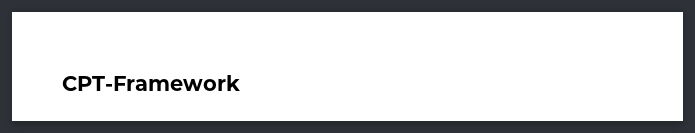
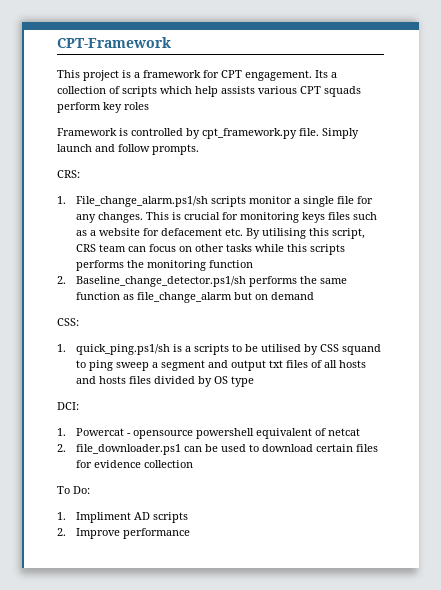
+ This project is a framework for CPT engagement. Its a collection of scripts which help assists various CPT squads perform key roles
+ Framework is controlled by cpt_framework.py file. Simply launch and follow prompts.
+ CRS:
+ 1. File_change_alarm.ps1/sh scripts monitor a single file for any changes. This is crucial for monitoring keys files such as a website for defacement etc. By utilising this script, CRS team can focus on other tasks while this scripts performs the monitoring function
+ 2. Baseline_change_detector.ps1/sh performs the same function as file_change_alarm but on demand
+ CSS:
+ 1. quick_ping.ps1/sh is a scripts to be utilised by CSS squand to ping sweep a segment and output txt files of all hosts and hosts files divided by OS type
+ DCI:
+ 1. Powercat - opensource powershell equivalent of netcat
+ 2. file_downloader.ps1 can be used to download certain files for evidence collection
+ To Do:
+ 1. Impliment AD scripts
+ 2. Improve performance

